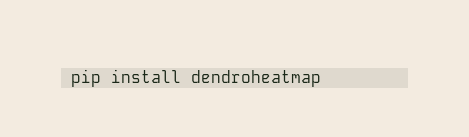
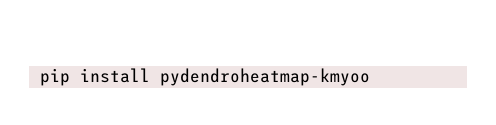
- pip install dendroheatmap
+ pip install pydendroheatmap-kmyoo

